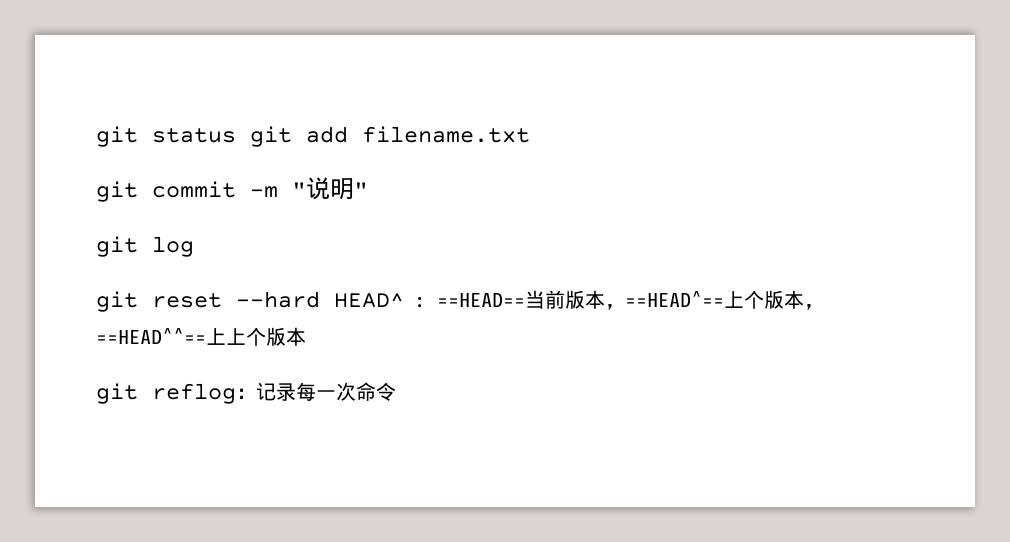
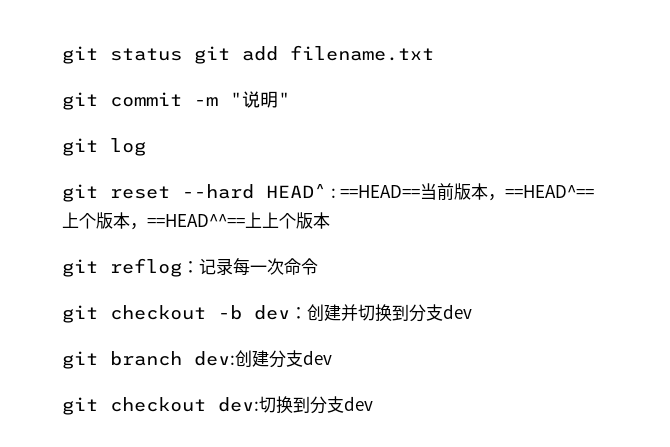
+ git checkout -b dev：创建并切换到分支dev
+ git branch dev:创建分支dev
+ git checkout dev:切换到分支dev

